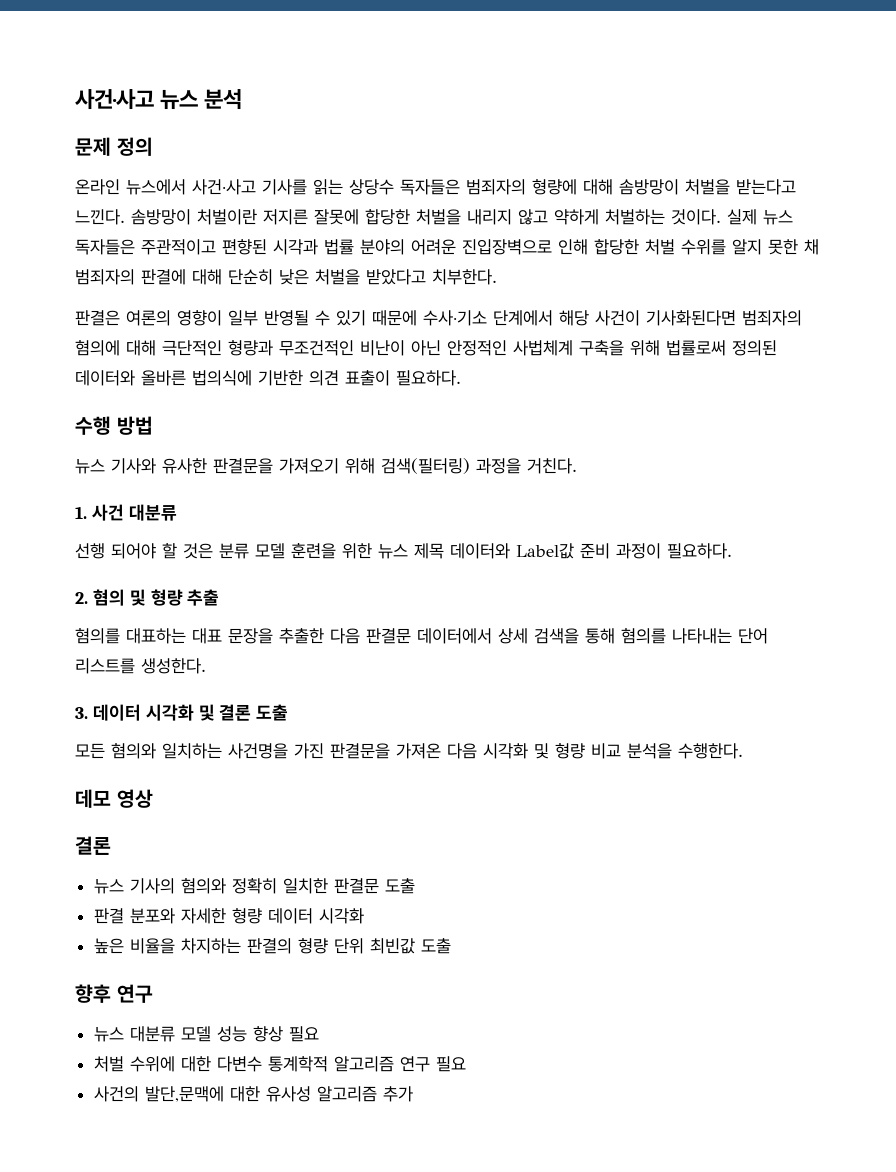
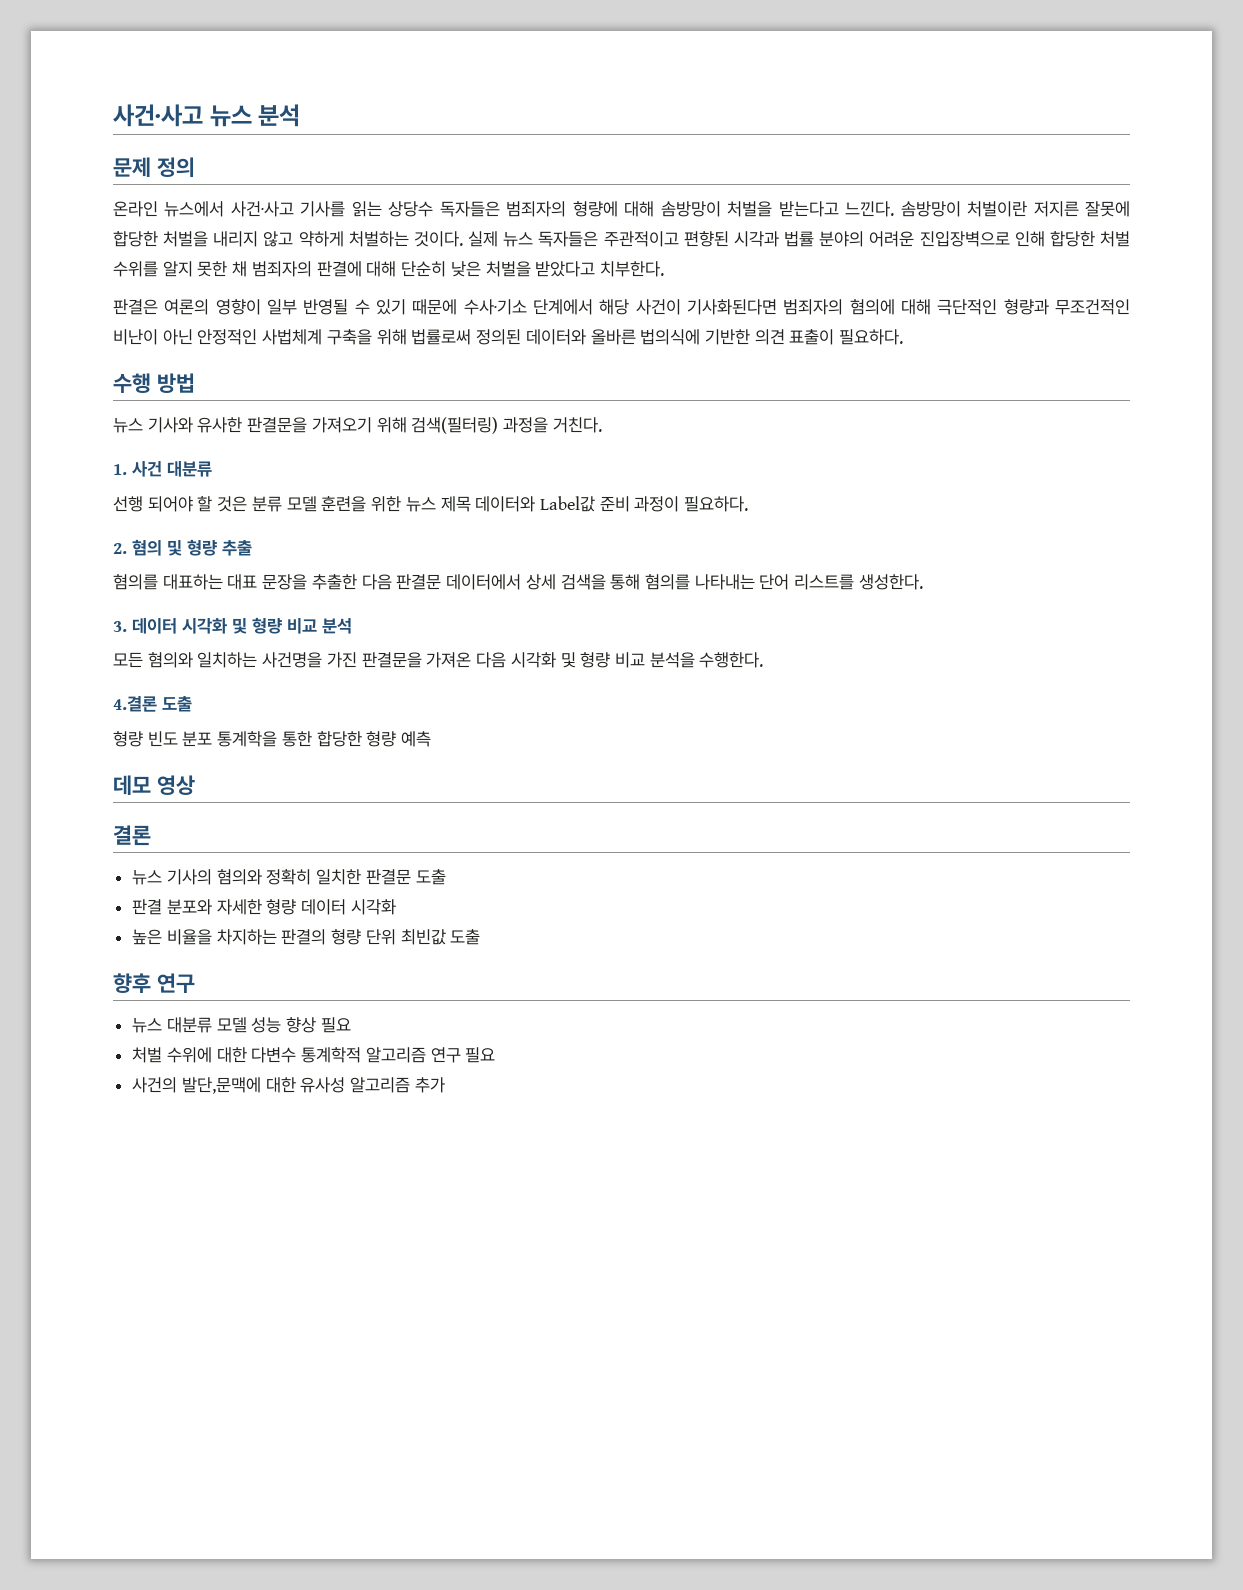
- 3. 데이터 시각화 및 결론 도출
+ 3. 데이터 시각화 및 형량 비교 분석
+ 4.결론 도출
+ 형량 빈도 분포 통계학을 통한 합당한 형량 예측

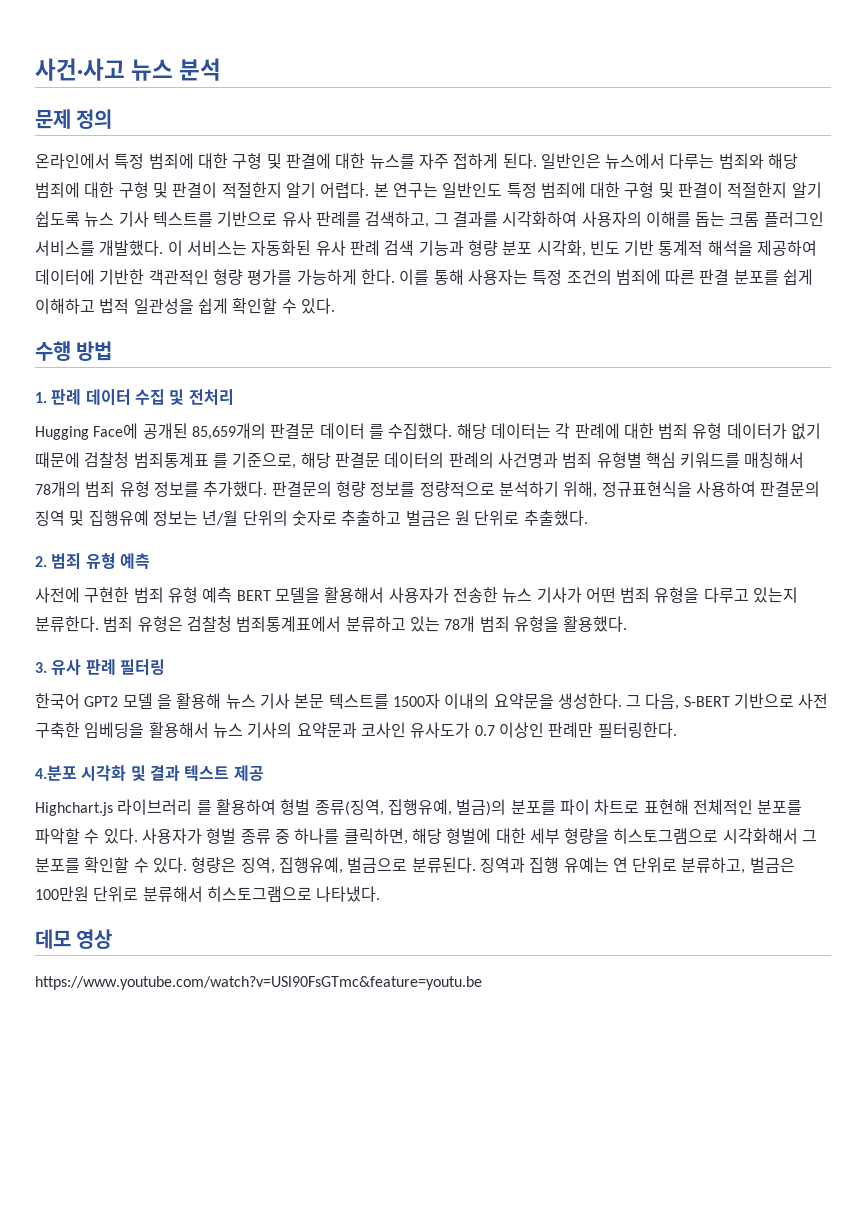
- 온라인 뉴스에서 사건·사고 기사를 읽는 상당수 독자들은 범죄자의 형량에 대해 솜방망이 처벌을 받는다고 느낀다. 솜방망이 처벌이란 저지른 잘못에 합당한 처벌을 내리지 않고 약하게 처벌하는 것이다. 실제 뉴스 독자들은 주관적이고 편향된 시각과 법률 분야의 어려운 진입장벽으로 인해 합당한 처벌 수위를 알지 못한 채 범죄자의 판결에 대해 단순히 낮은 처벌을 받았다고 치부한다.
- 판결은 여론의 영향이 일부 반영될 수 있기 때문에 수사·기소 단계에서 해당 사건이 기사화된다면 범죄자의 혐의에 대해 극단적인 형량과 무조건적인 비난이 아닌 안정적인 사법체계 구축을 위해 법률로써 정의된 데이터와 올바른 법의식에 기반한 의견 표출이 필요하다.
+ 온라인에서 특정 범죄에 대한 구형 및 판결에 대한 뉴스를 자주 접하게 된다. 일반인은 뉴스에서 다루는 범죄와 해당 범죄에 대한 구형 및 판결이 적절한지 알기 어렵다. 본 연구는 일반인도 특정 범죄에 대한 구형 및 판결이 적절한지 알기 쉽도록 뉴스 기사 텍스트를 기반으로 유사 판례를 검색하고, 그 결과를 시각화하여 사용자의 이해를 돕는 크롬 플러그인 서비스를 개발했다. 이 서비스는 자동화된 유사 판례 검색 기능과 형량 분포 시각화, 빈도 기반 통계적 해석을 제공하여 데이터에 기반한 객관적인 형량 평가를 가능하게 한다. 이를 통해 사용자는 특정 조건의 범죄에 따른 판결 분포를 쉽게 이해하고 법적 일관성을 쉽게 확인할 수 있다.
  수행 방법
- 뉴스 기사와 유사한 판결문을 가져오기 위해 검색(필터링) 과정을 거친다.
- 1. 사건 대분류
- 선행 되어야 할 것은 분류 모델 훈련을 위한 뉴스 제목 데이터와 Label값 준비 과정이 필요하다.
- 2. 혐의 및 형량 추출
- 혐의를 대표하는 대표 문장을 추출한 다음 판결문 데이터에서 상세 검색을 통해 혐의를 나타내는 단어 리스트를 생성한다.
- 3. 데이터 시각화 및 형량 비교 분석
- 모든 혐의와 일치하는 사건명을 가진 판결문을 가져온 다음 시각화 및 형량 비교 분석을 수행한다.
- 4.결론 도출
- 형량 빈도 분포 통계학을 통한 합당한 형량 예측
+ 1. 판례 데이터 수집 및 전처리
+ Hugging Face에 공개된 85,659개의 판결문 데이터 를 수집했다. 해당 데이터는 각 판례에 대한 범죄 유형 데이터가 없기 때문에 검찰청 범죄통계표 를 기준으로, 해당 판결문 데이터의 판례의 사건명과 범죄 유형별 핵심 키워드를 매칭해서 78개의 범죄 유형 정보를 추가했다. 판결문의 형량 정보를 정량적으로 분석하기 위해, 정규표현식을 사용하여 판결문의 징역 및 집행유예 정보는 년/월 단위의 숫자로 추출하고 벌금은 원 단위로 추출했다.
+ 2. 범죄 유형 예측
+ 사전에 구현한 범죄 유형 예측 BERT 모델을 활용해서 사용자가 전송한 뉴스 기사가 어떤 범죄 유형을 다루고 있는지 분류한다. 범죄 유형은 검찰청 범죄통계표에서 분류하고 있는 78개 범죄 유형을 활용했다.
+ 3. 유사 판례 필터링
+ 한국어 GPT2 모델 을 활용해 뉴스 기사 본문 텍스트를 1500자 이내의 요약문을 생성한다. 그 다음, S-BERT 기반으로 사전 구축한 임베딩을 활용해서 뉴스 기사의 요약문과 코사인 유사도가 0.7 이상인 판례만 필터링한다.
+ 4.분포 시각화 및 결과 텍스트 제공
+ Highchart.js 라이브러리 를 활용하여 형벌 종류(징역, 집행유예, 벌금)의 분포를 파이 차트로 표현해 전체적인 분포를 파악할 수 있다. 사용자가 형벌 종류 중 하나를 클릭하면, 해당 형벌에 대한 세부 형량을 히스토그램으로 시각화해서 그 분포를 확인할 수 있다. 형량은 징역, 집행유예, 벌금으로 분류된다. 징역과 집행 유예는 연 단위로 분류하고, 벌금은 100만원 단위로 분류해서 히스토그램으로 나타냈다.
  데모 영상
- 결론
- 뉴스 기사의 혐의와 정확히 일치한 판결문 도출
- 판결 분포와 자세한 형량 데이터 시각화
- 높은 비율을 차지하는 판결의 형량 단위 최빈값 도출
- 향후 연구
- 뉴스 대분류 모델 성능 향상 필요
- 처벌 수위에 대한 다변수 통계학적 알고리즘 연구 필요
- 사건의 발단,문맥에 대한 유사성 알고리즘 추가
+ https://www.youtube.com/watch?v=USl90FsGTmc&feature=youtu.be

